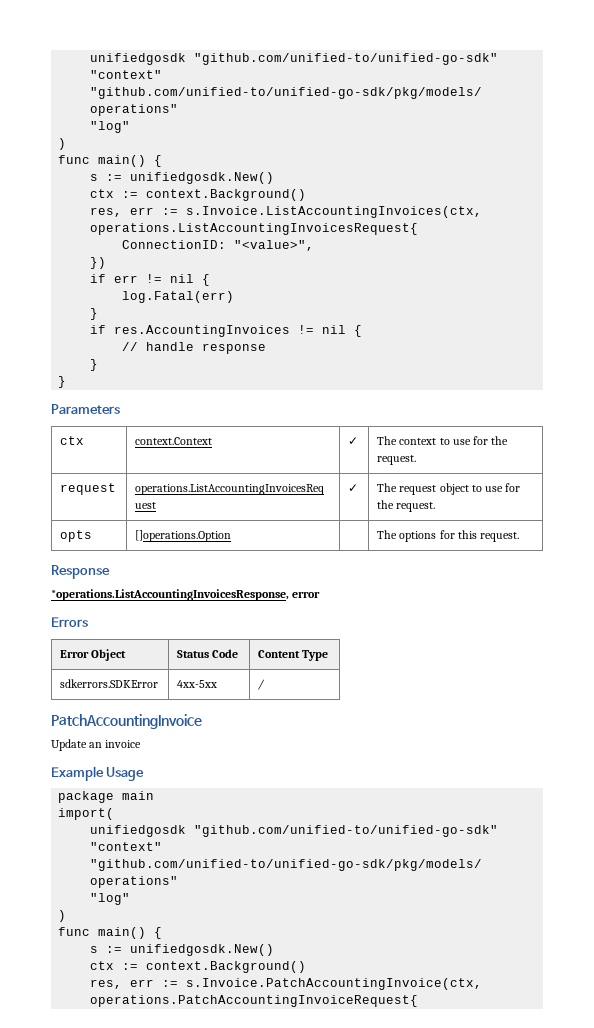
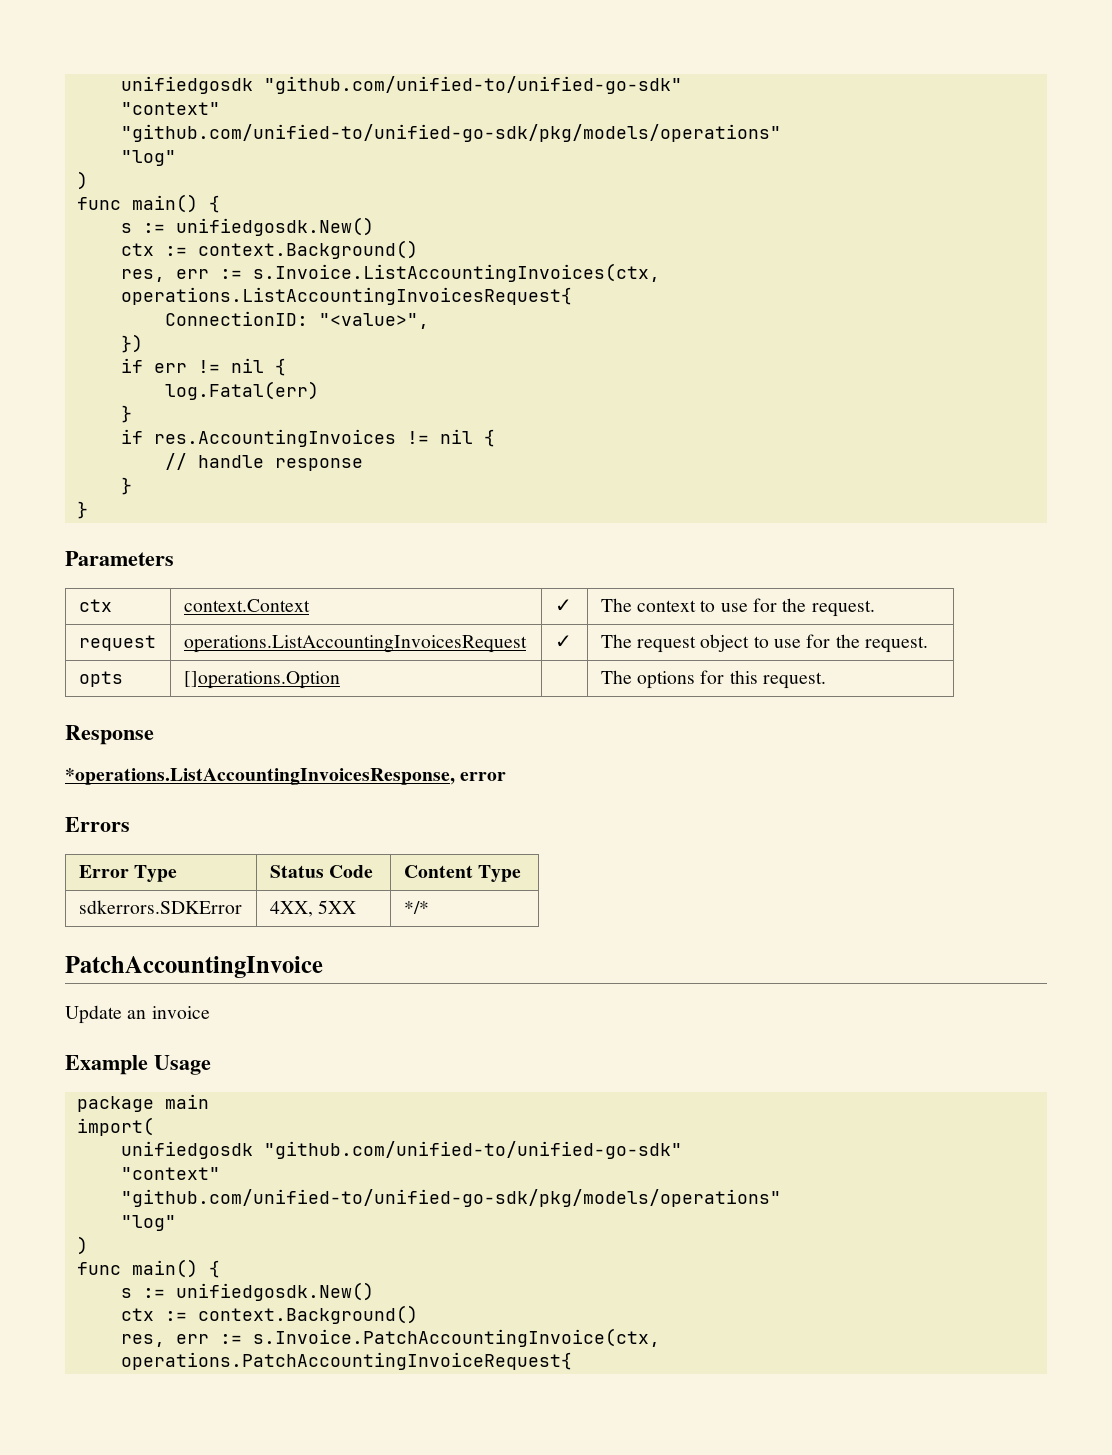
- Error Object | Status Code | Content Type
+ Error Type | Status Code | Content Type
- sdkerrors.SDKError | 4xx-5xx | /
+ sdkerrors.SDKError | 4XX, 5XX | */*

